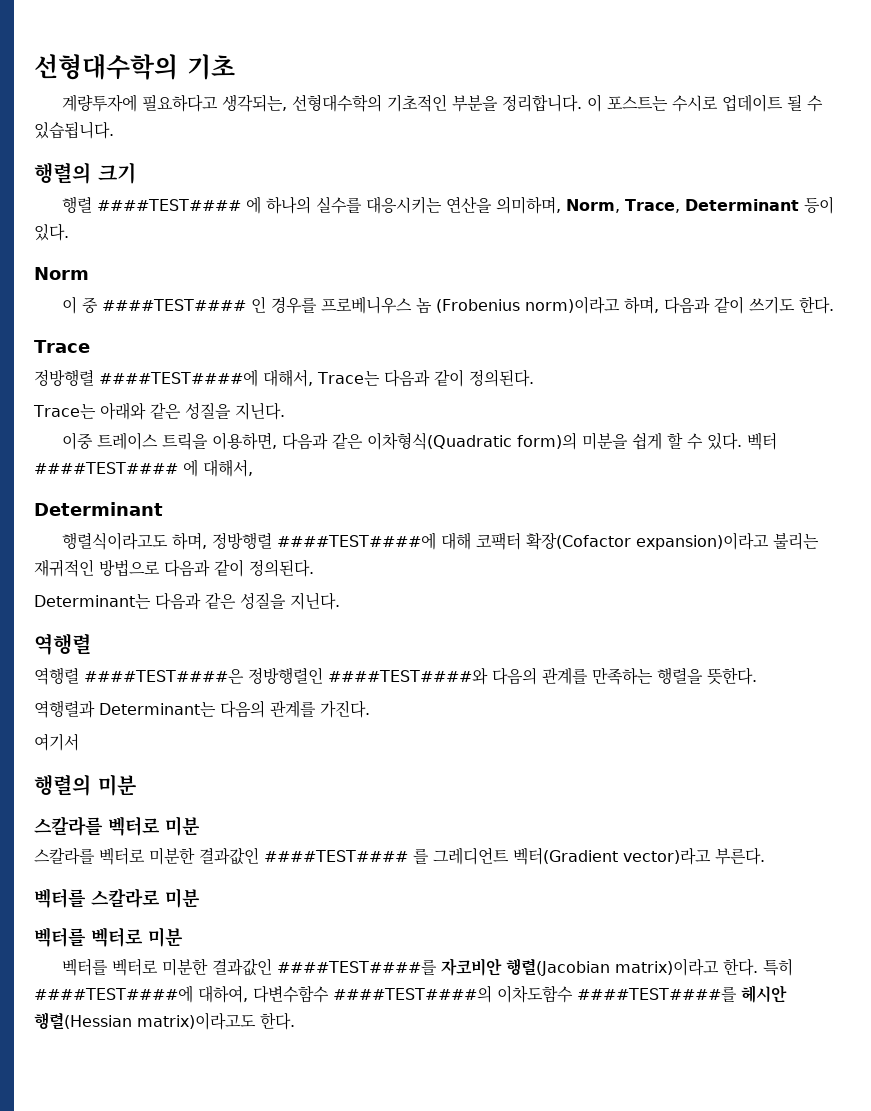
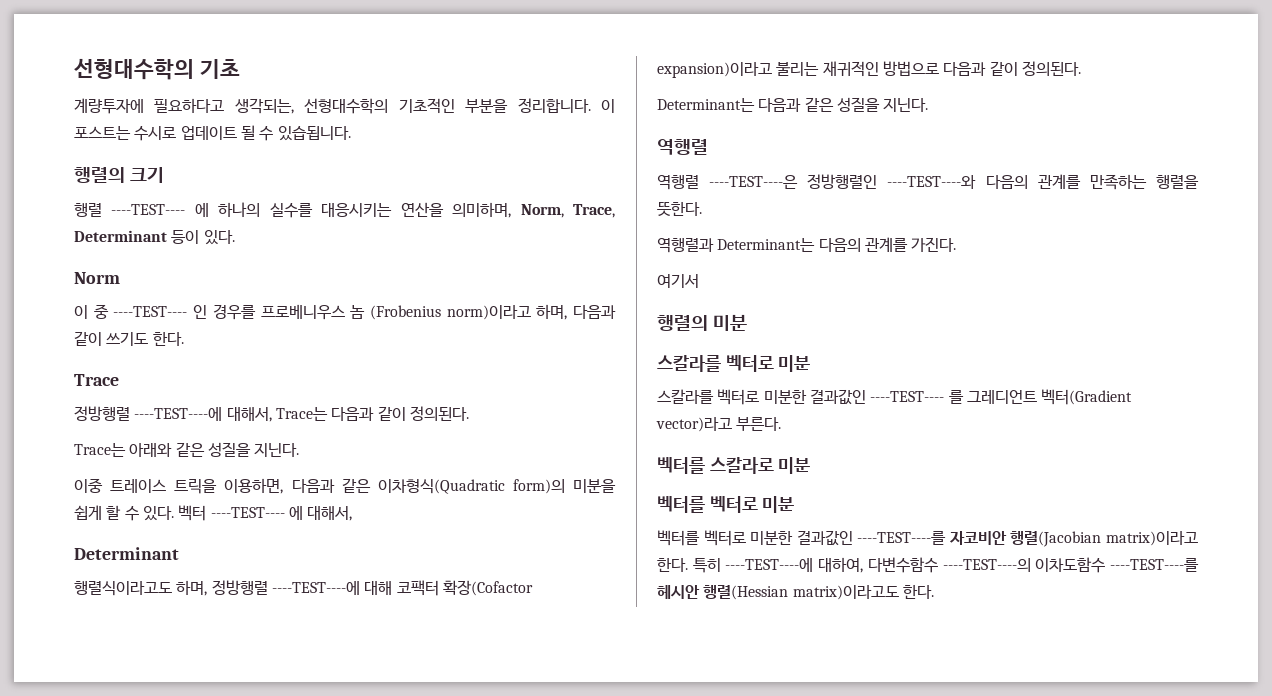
- 행렬 ####TEST#### 에 하나의 실수를 대응시키는 연산을 의미하며, Norm, Trace, Determinant 등이 있다.
+ 행렬 ----TEST---- 에 하나의 실수를 대응시키는 연산을 의미하며, Norm, Trace, Determinant 등이 있다.
- 이 중 ####TEST#### 인 경우를 프로베니우스 놈 (Frobenius norm)이라고 하며, 다음과 같이 쓰기도 한다.
+ 이 중 ----TEST---- 인 경우를 프로베니우스 놈 (Frobenius norm)이라고 하며, 다음과 같이 쓰기도 한다.
- 정방행렬 ####TEST####에 대해서, Trace는 다음과 같이 정의된다.
+ 정방행렬 ----TEST----에 대해서, Trace는 다음과 같이 정의된다.
- 벡터 ####TEST#### 에 대해서,
+ 벡터 ----TEST---- 에 대해서,
- 행렬식이라고도 하며, 정방행렬 ####TEST####에 대해 코팩터 확장(Cofactor expansion)이라고 불리는 재귀적인 방법으로 다음과 같이 정의된다.
+ 행렬식이라고도 하며, 정방행렬 ----TEST----에 대해 코팩터 확장(Cofactor expansion)이라고 불리는 재귀적인 방법으로 다음과 같이 정의된다.
- 역행렬 ####TEST####은 정방행렬인 ####TEST####와 다음의 관계를 만족하는 행렬을 뜻한다.
+ 역행렬 ----TEST----은 정방행렬인 ----TEST----와 다음의 관계를 만족하는 행렬을 뜻한다.
- 스칼라를 벡터로 미분한 결과값인 ####TEST#### 를 그레디언트 벡터(Gradient vector)라고 부른다.
+ 스칼라를 벡터로 미분한 결과값인 ----TEST---- 를 그레디언트 벡터(Gradient vector)라고 부른다.
- 벡터를 벡터로 미분한 결과값인 ####TEST####를 자코비안 행렬(Jacobian matrix)이라고 한다.
+ 벡터를 벡터로 미분한 결과값인 ----TEST----를 자코비안 행렬(Jacobian matrix)이라고 한다.
- 특히 ####TEST####에 대하여, 다변수함수 ####TEST####의 이차도함수 ####TEST####를 헤시안 행렬(Hessian matrix)이라고도 한다.
+ 특히 ----TEST----에 대하여, 다변수함수 ----TEST----의 이차도함수 ----TEST----를 헤시안 행렬(Hessian matrix)이라고도 한다.

